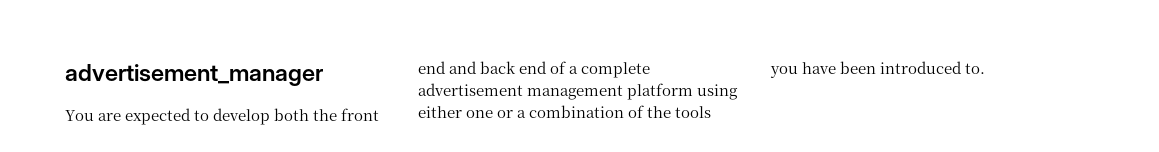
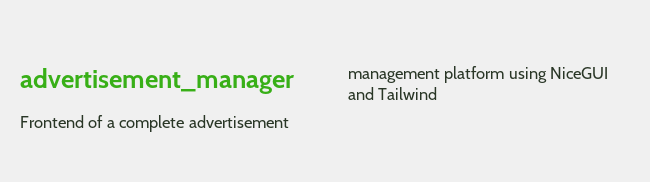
- You are expected to develop both the front end and back end of a complete advertisement management platform using either one or a combination of the tools you have been introduced to.
+ Frontend of a complete advertisement management platform using NiceGUI and Tailwind

